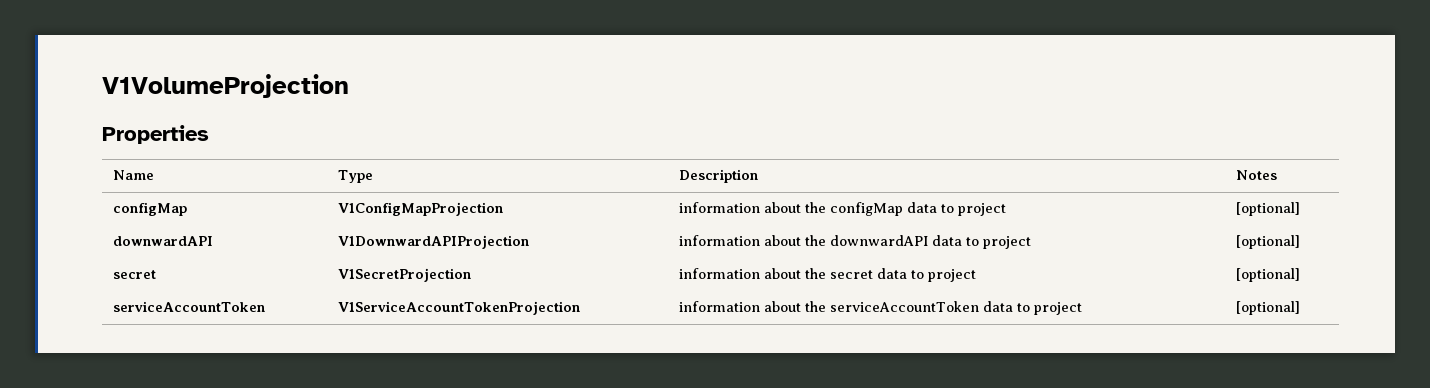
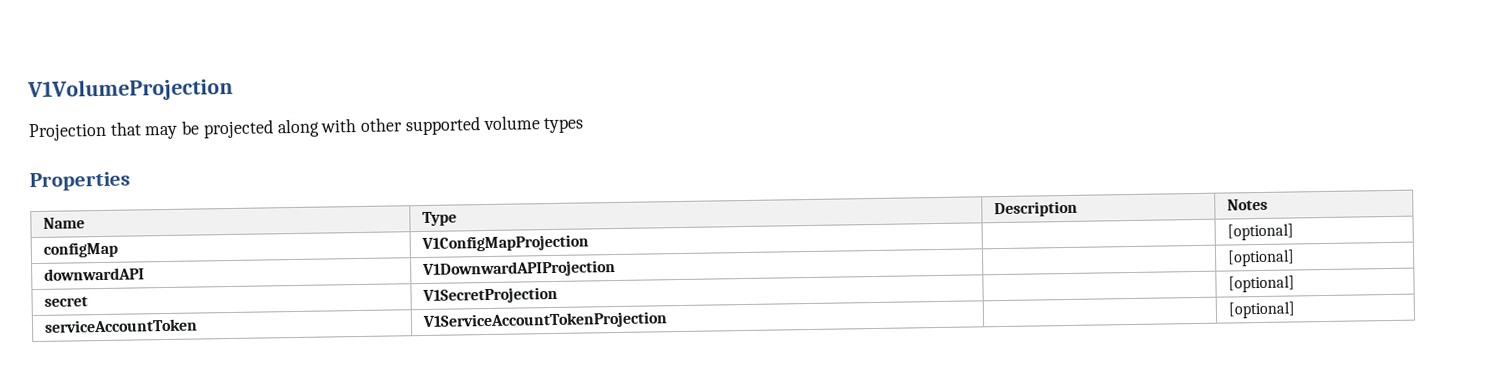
+ Projection that may be projected along with other supported volume types
- configMap | V1ConfigMapProjection | information about the configMap data to project | [optional]
- downwardAPI | V1DownwardAPIProjection | information about the downwardAPI data to project | [optional]
- secret | V1SecretProjection | information about the secret data to project | [optional]
- serviceAccountToken | V1ServiceAccountTokenProjection | information about the serviceAccountToken data to project | [optional]
+ configMap | V1ConfigMapProjection | | [optional]
+ downwardAPI | V1DownwardAPIProjection | | [optional]
+ secret | V1SecretProjection | | [optional]
+ serviceAccountToken | V1ServiceAccountTokenProjection | | [optional]

